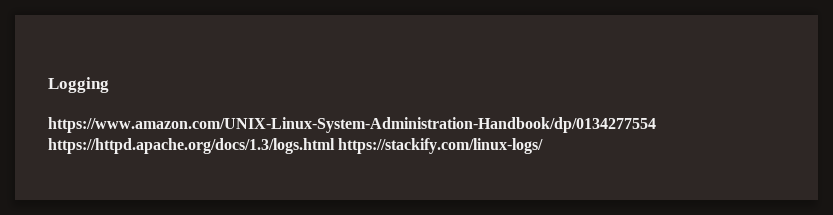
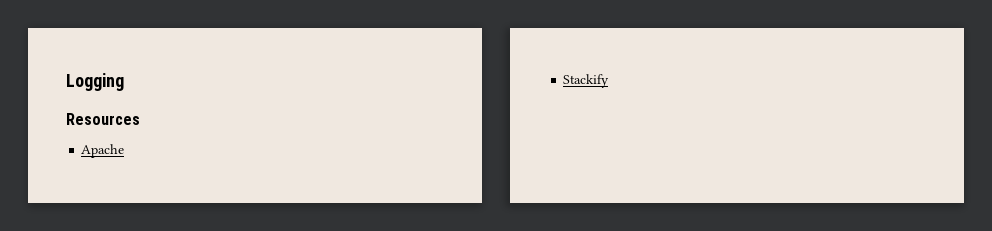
- https://www.amazon.com/UNIX-Linux-System-Administration-Handbook/dp/0134277554 https://httpd.apache.org/docs/1.3/logs.html https://stackify.com/linux-logs/
+ Resources
+ Apache
+ Stackify

